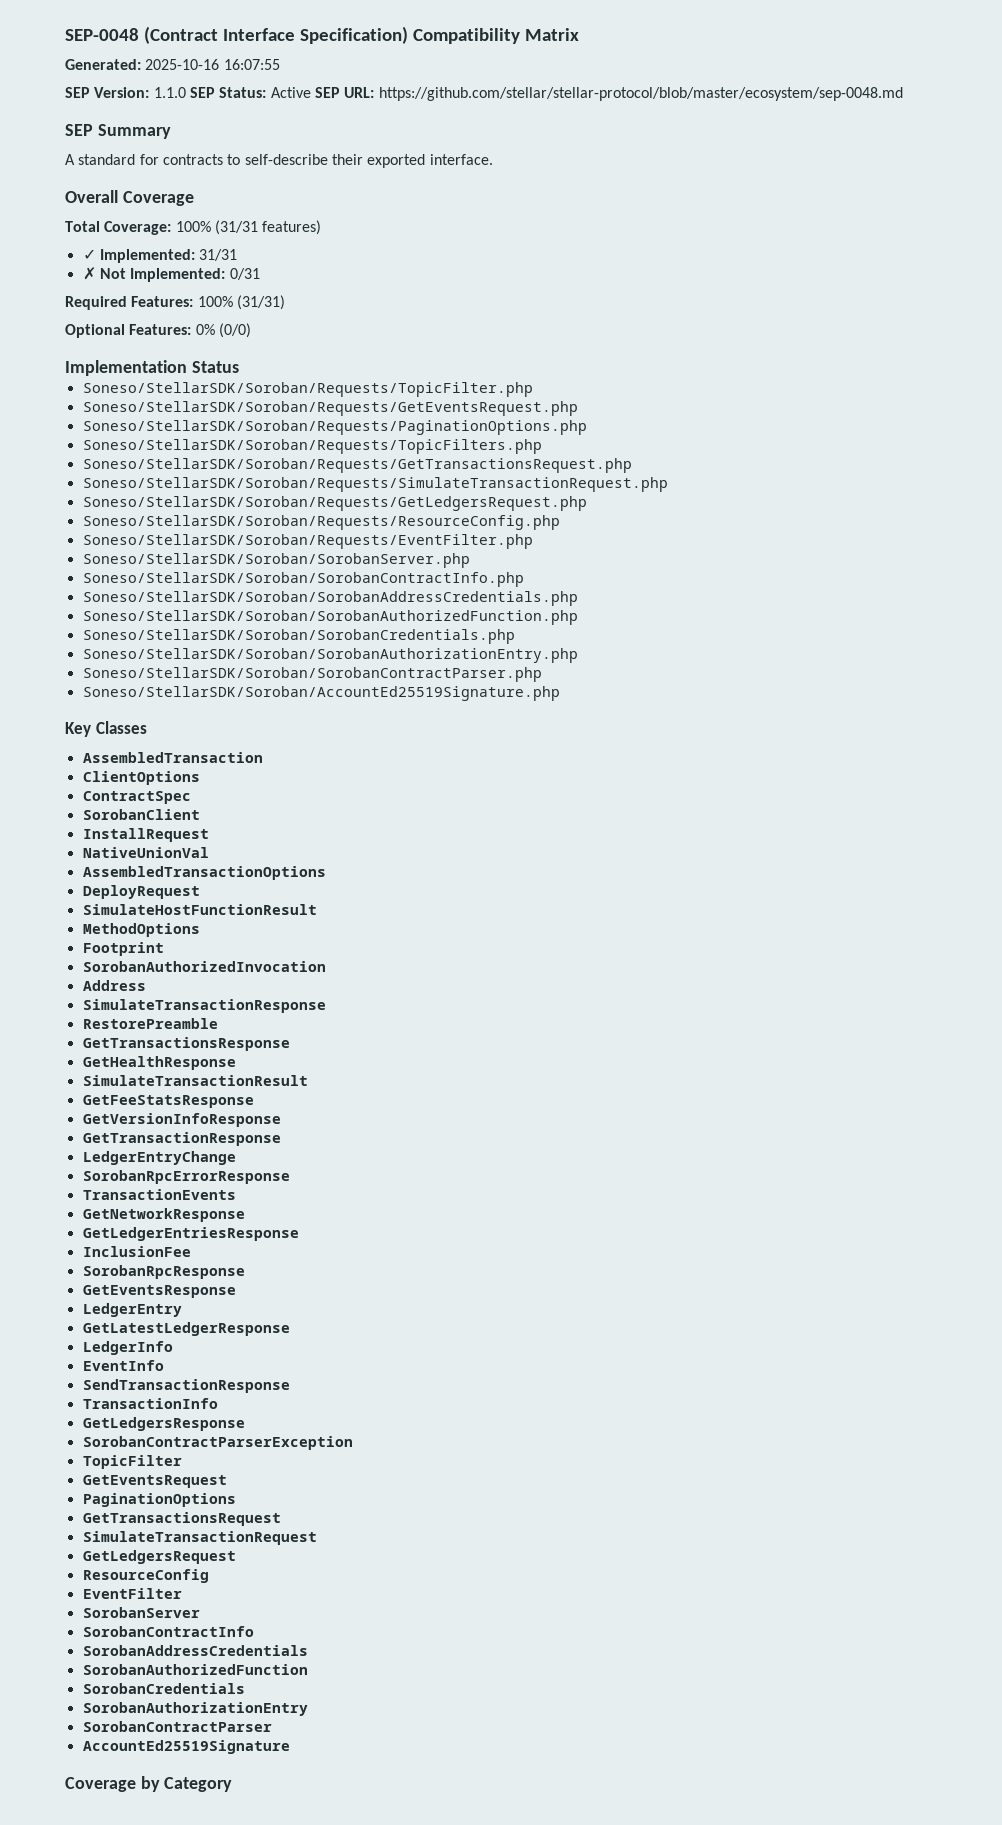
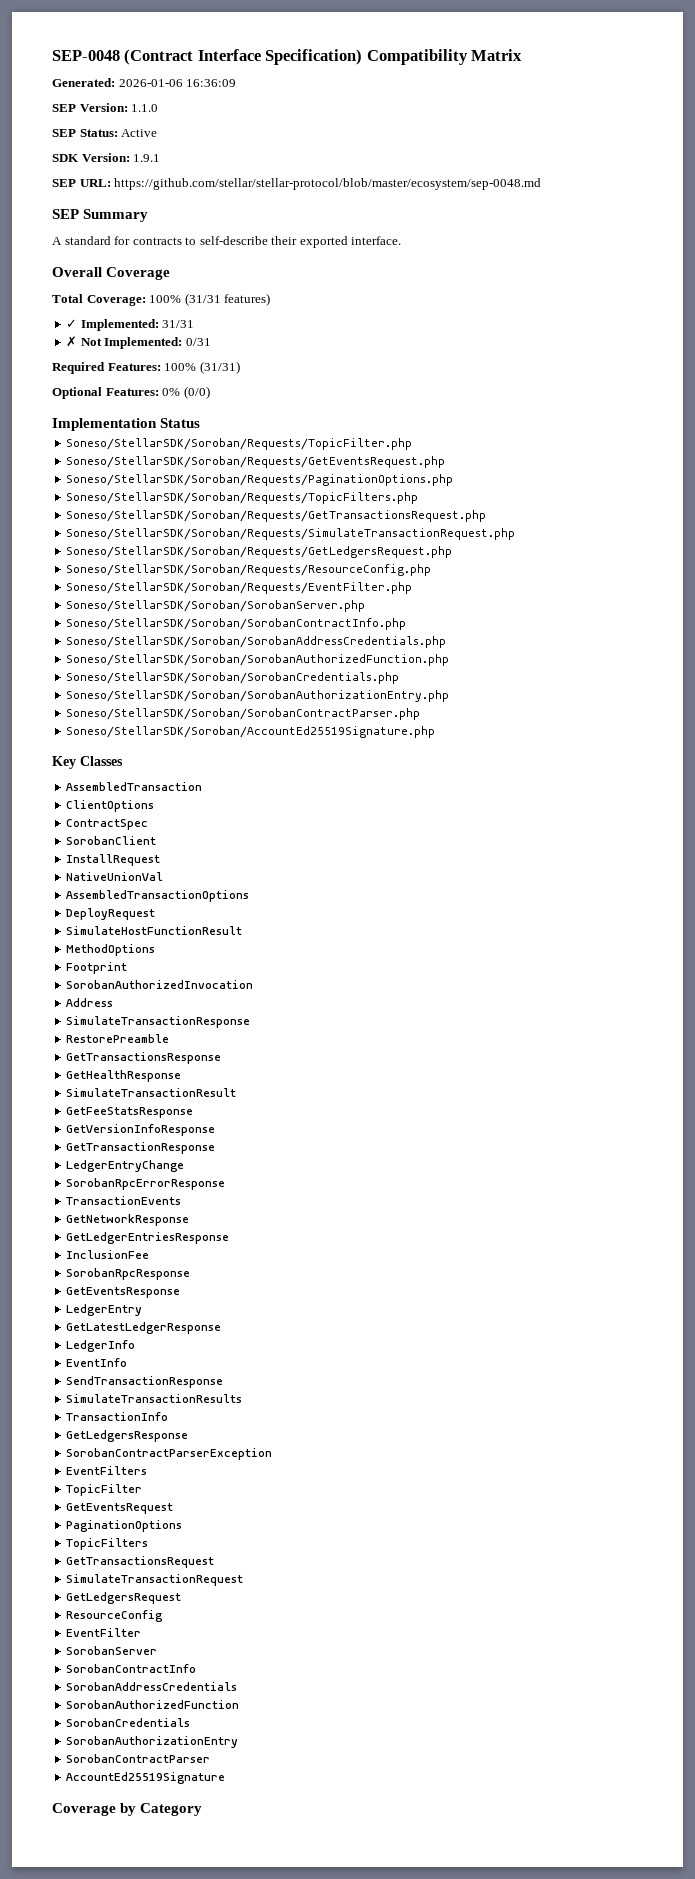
- Generated: 2025-10-16 16:07:55
+ Generated: 2026-01-06 16:36:09
- SEP Version: 1.1.0 SEP Status: Active SEP URL: https://github.com/stellar/stellar-protocol/blob/master/ecosystem/sep-0048.md
+ SEP Version: 1.1.0
+ SEP Status: Active
+ SDK Version: 1.9.1
+ SEP URL: https://github.com/stellar/stellar-protocol/blob/master/ecosystem/sep-0048.md
+ SimulateTransactionResults
+ EventFilters
+ TopicFilters

